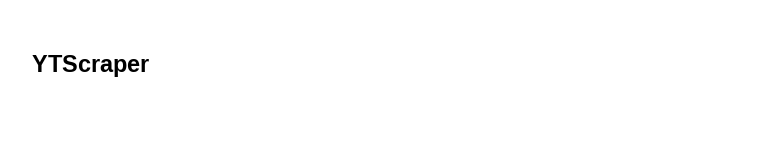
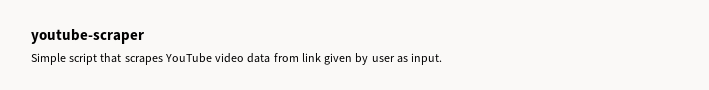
- YTScraper
+ youtube-scraper
+ Simple script that scrapes YouTube video data from link given by user as input.

